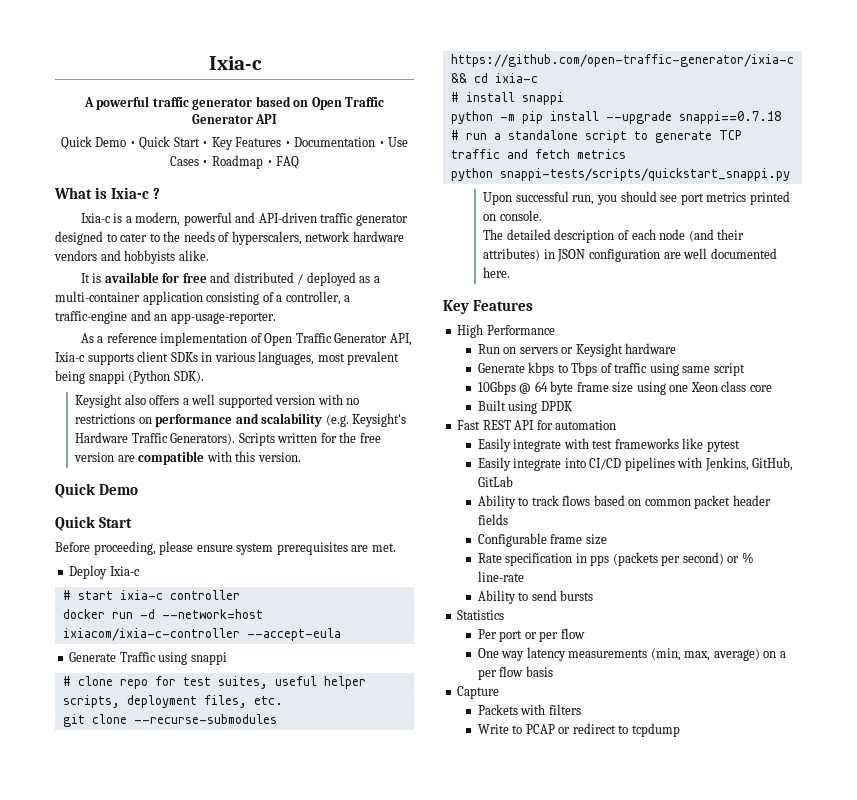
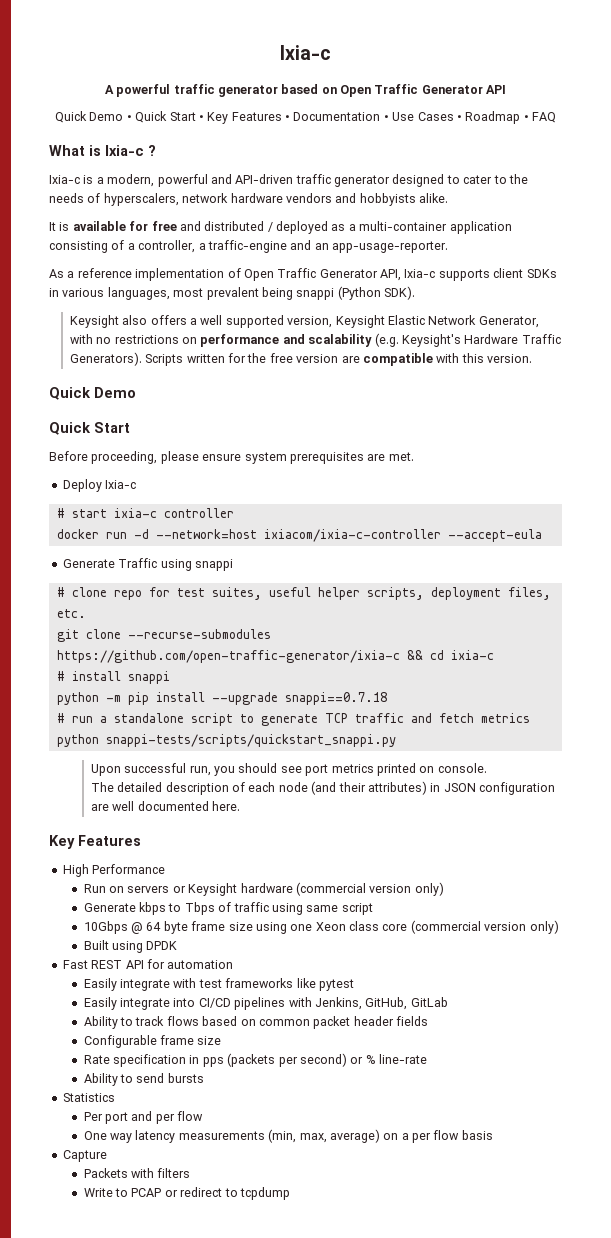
- Keysight also offers a well supported version with no restrictions on performance and scalability (e.g. Keysight's Hardware Traffic Generators).
+ Keysight also offers a well supported version, Keysight Elastic Network Generator, with no restrictions on performance and scalability (e.g. Keysight's Hardware Traffic Generators).
- Run on servers or Keysight hardware
+ Run on servers or Keysight hardware (commercial version only)
- 10Gbps @ 64 byte frame size using one Xeon class core
+ 10Gbps @ 64 byte frame size using one Xeon class core (commercial version only)
- Per port or per flow
+ Per port and per flow

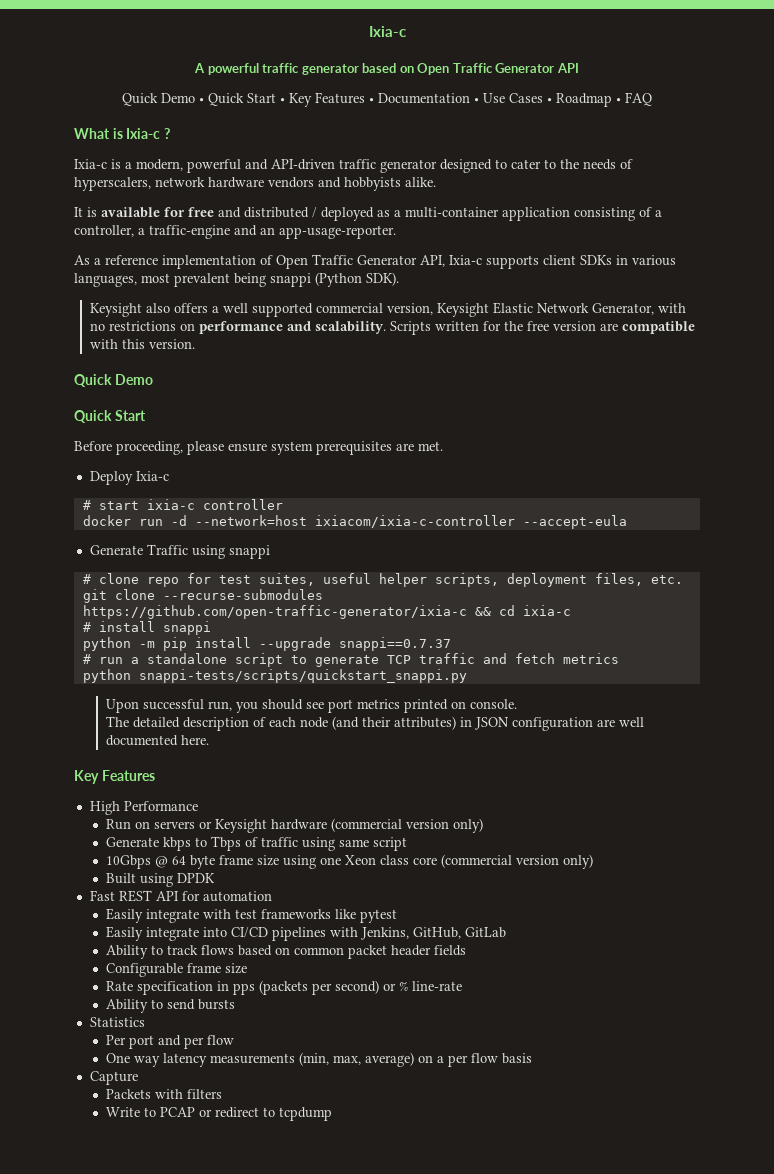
- Keysight also offers a well supported version, Keysight Elastic Network Generator, with no restrictions on performance and scalability (e.g. Keysight's Hardware Traffic Generators).
+ Keysight also offers a well supported commercial version, Keysight Elastic Network Generator, with no restrictions on performance and scalability.
- python -m pip install --upgrade snappi==0.7.18
+ python -m pip install --upgrade snappi==0.7.37

